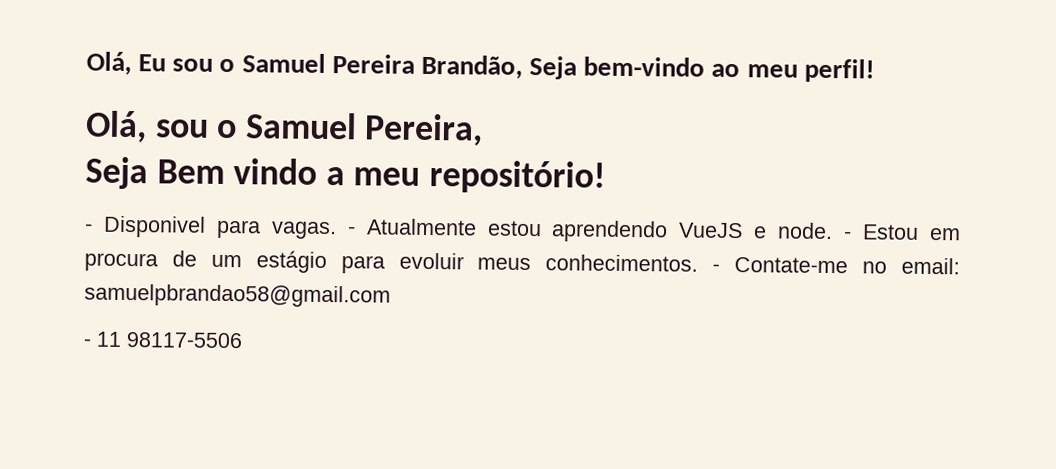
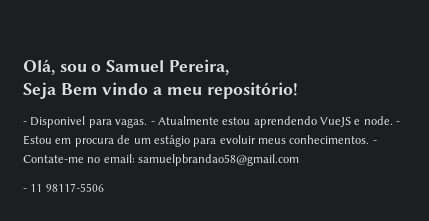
- Olá, Eu sou o Samuel Pereira Brandão, Seja bem-vindo ao meu perfil!

